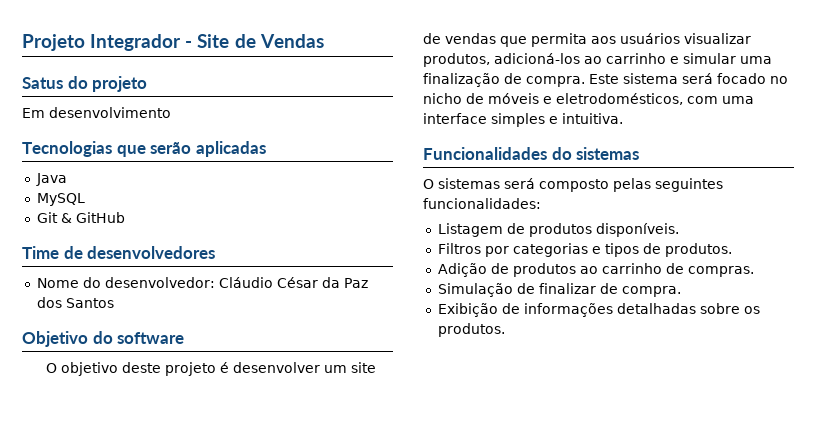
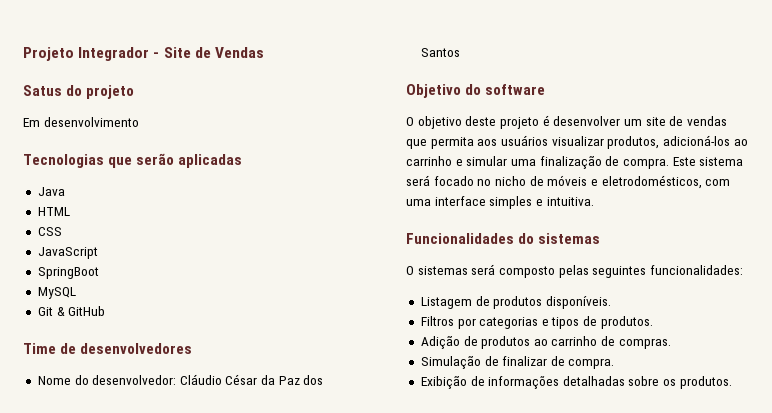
+ HTML
+ CSS
+ JavaScript
+ SpringBoot

